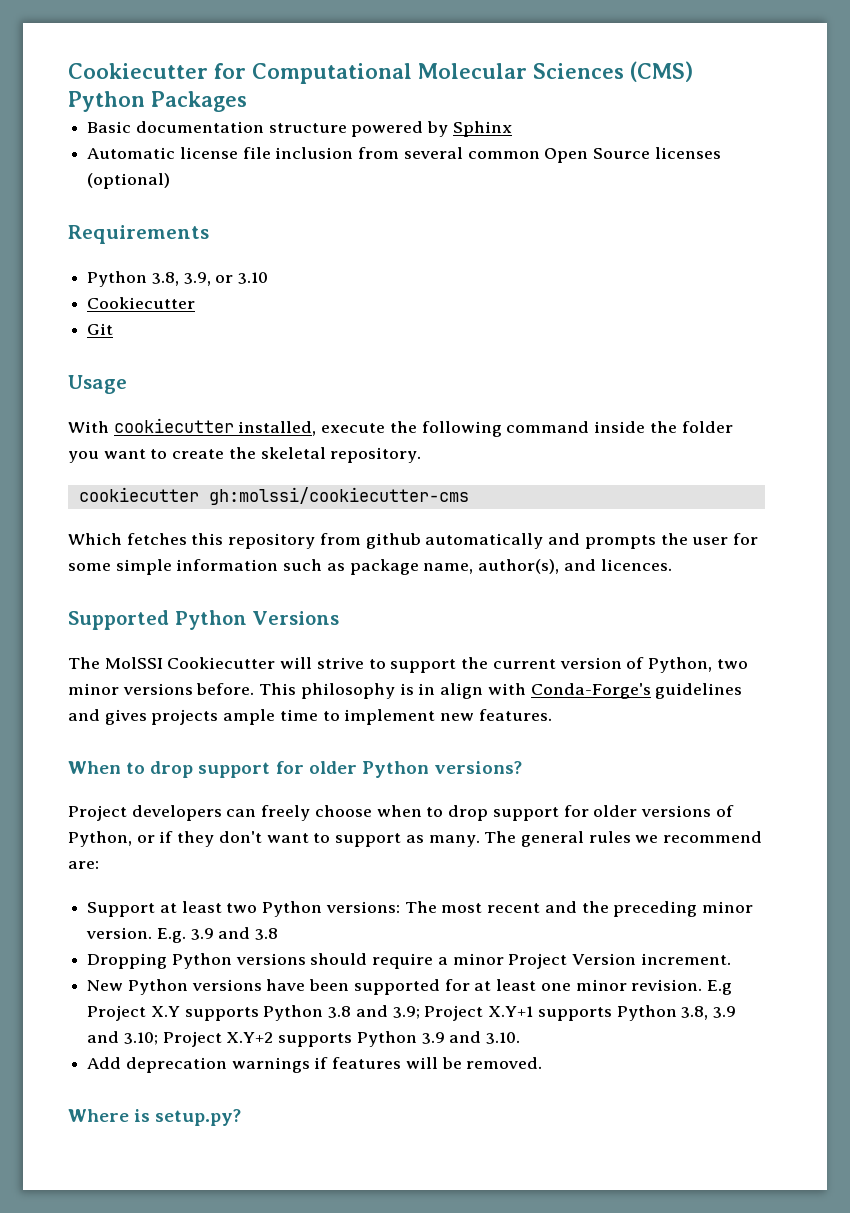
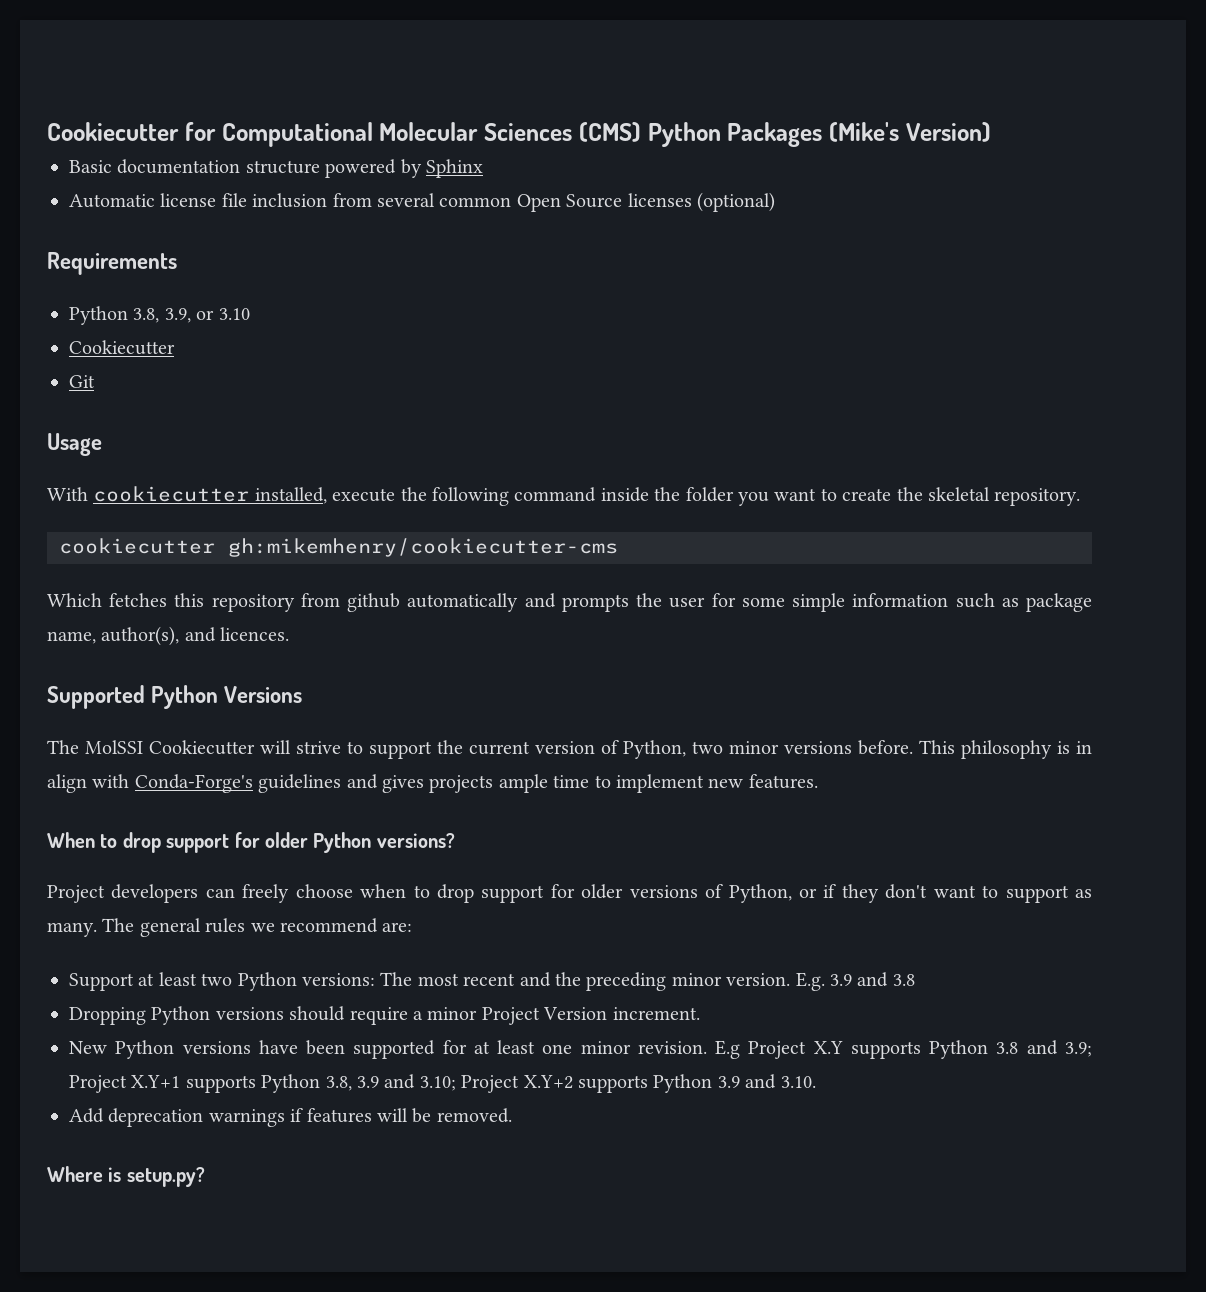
- Cookiecutter for Computational Molecular Sciences (CMS) Python Packages
+ Cookiecutter for Computational Molecular Sciences (CMS) Python Packages (Mike's Version)
- cookiecutter gh:molssi/cookiecutter-cms
+ cookiecutter gh:mikemhenry/cookiecutter-cms

